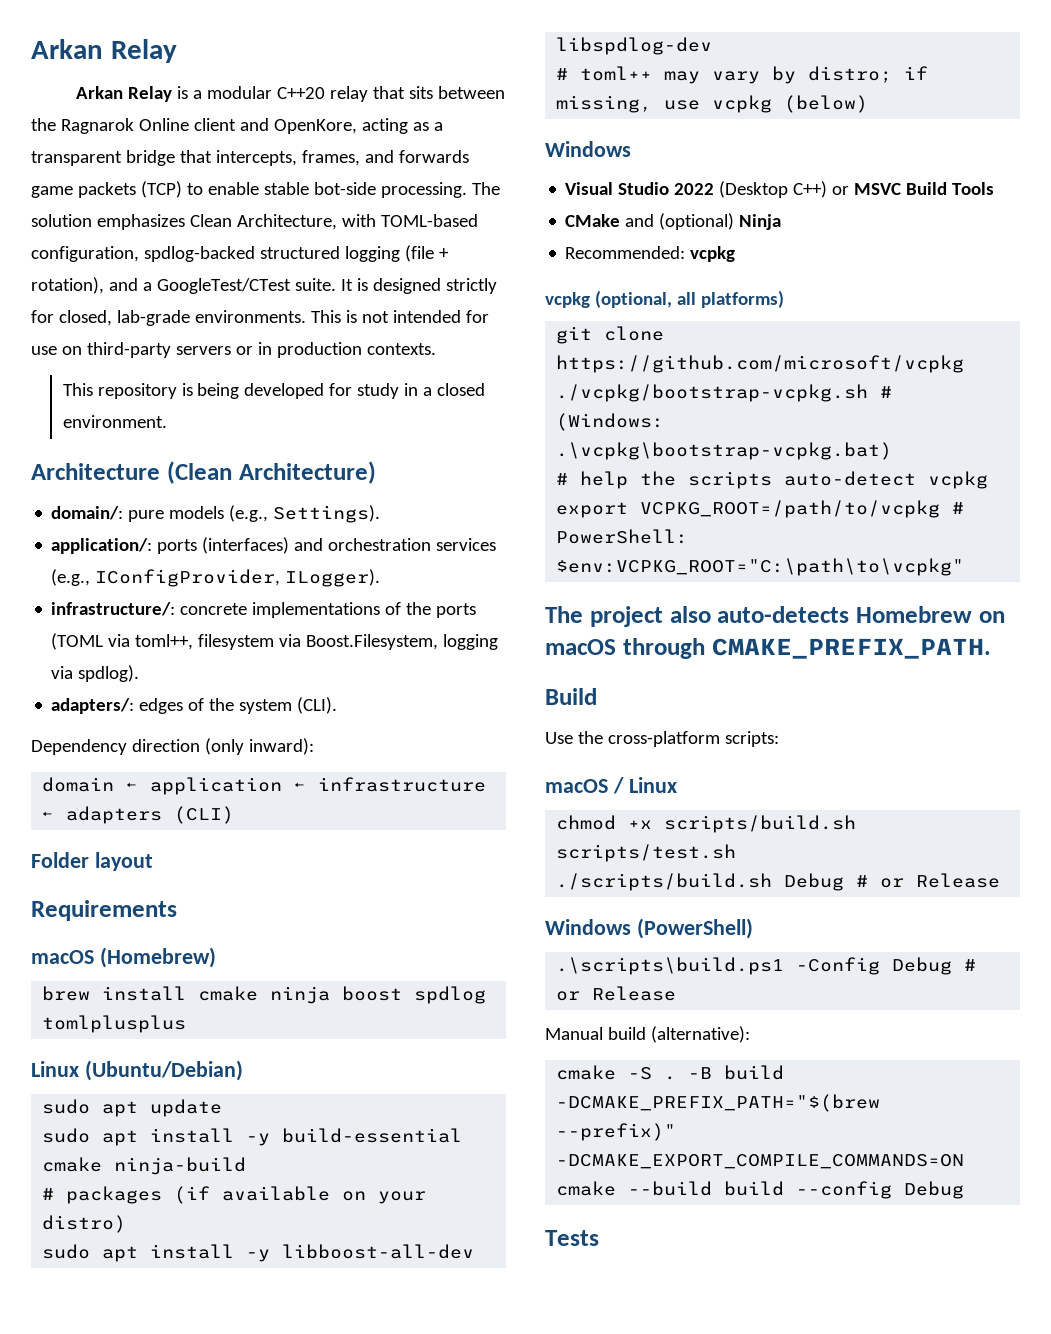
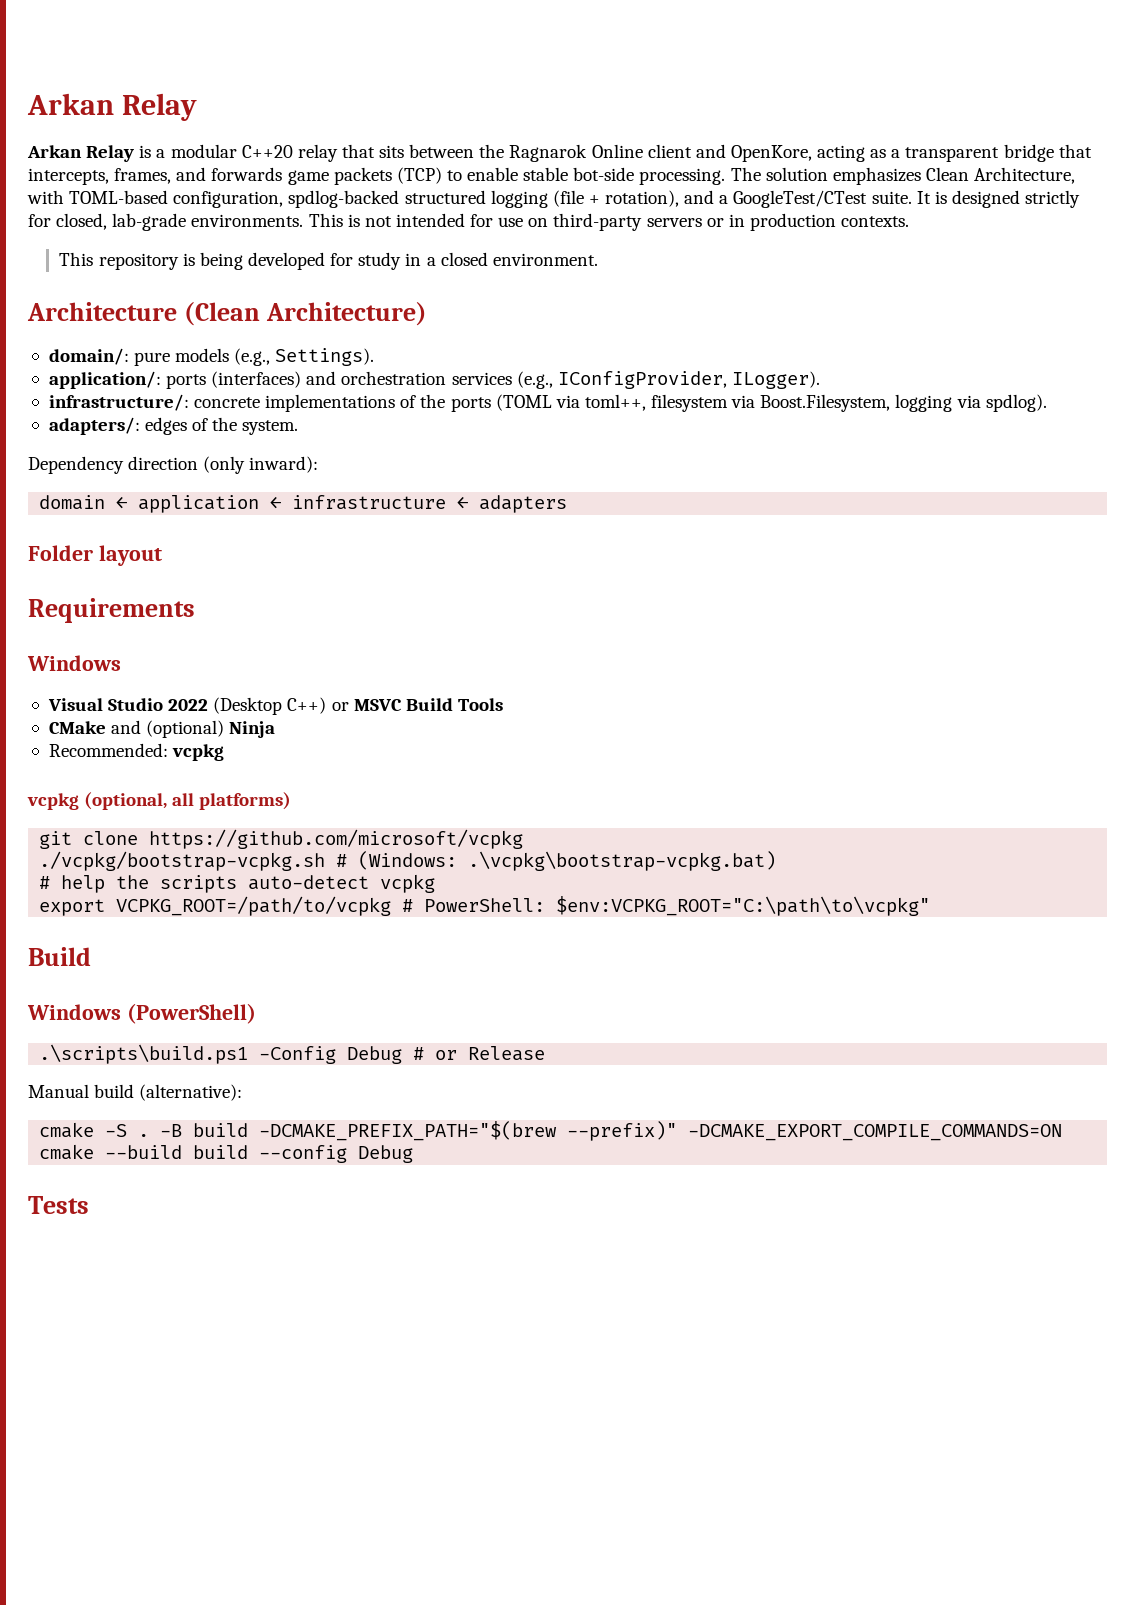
- adapters/: edges of the system (CLI).
+ adapters/: edges of the system.
- domain ← application ← infrastructure ← adapters (CLI)
+ domain ← application ← infrastructure ← adapters
- macOS (Homebrew)
- brew install cmake ninja boost spdlog tomlplusplus
- Linux (Ubuntu/Debian)
- sudo apt update
- sudo apt install -y build-essential cmake ninja-build
- # packages (if available on your distro)
- sudo apt install -y libboost-all-dev libspdlog-dev
- # toml++ may vary by distro; if missing, use vcpkg (below)
  export VCPKG_ROOT=/path/to/vcpkg # PowerShell: $env:VCPKG_ROOT="C:\path\to\vcpkg"
- The project also auto-detects Homebrew on macOS through CMAKE_PREFIX_PATH.
  Build
- Use the cross-platform scripts:
- macOS / Linux
- chmod +x scripts/build.sh scripts/test.sh
- ./scripts/build.sh Debug # or Release

